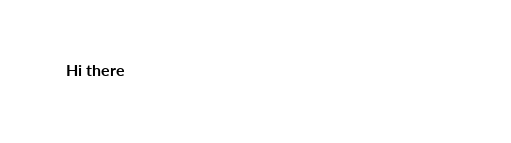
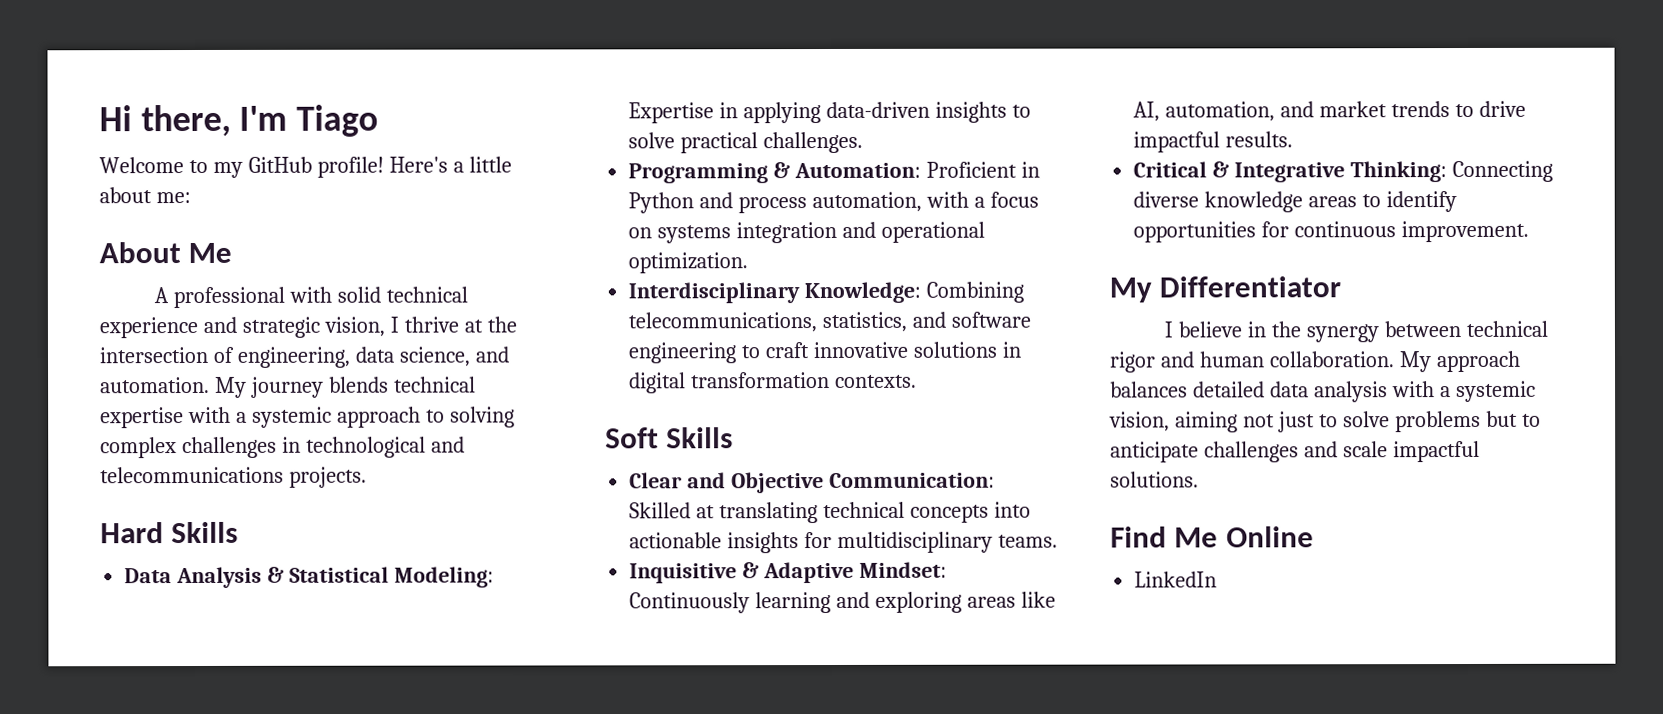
- Hi there
+ Hi there, I'm Tiago
+ Welcome to my GitHub profile! Here's a little about me:
+ About Me
+ A professional with solid technical experience and strategic vision, I thrive at the intersection of engineering, data science, and automation. My journey blends technical expertise with a systemic approach to solving complex challenges in technological and telecommunications projects.
+ Hard Skills
+ Data Analysis & Statistical Modeling: Expertise in applying data-driven insights to solve practical challenges.
+ Programming & Automation: Proficient in Python and process automation, with a focus on systems integration and operational optimization.
+ Interdisciplinary Knowledge: Combining telecommunications, statistics, and software engineering to craft innovative solutions in digital transformation contexts.
+ Soft Skills
+ Clear and Objective Communication: Skilled at translating technical concepts into actionable insights for multidisciplinary teams.
+ Inquisitive & Adaptive Mindset: Continuously learning and exploring areas like AI, automation, and market trends to drive impactful results.
+ Critical & Integrative Thinking: Connecting diverse knowledge areas to identify opportunities for continuous improvement.
+ My Differentiator
+ I believe in the synergy between technical rigor and human collaboration. My approach balances detailed data analysis with a systemic vision, aiming not just to solve problems but to anticipate challenges and scale impactful solutions.
+ Find Me Online
+ LinkedIn

